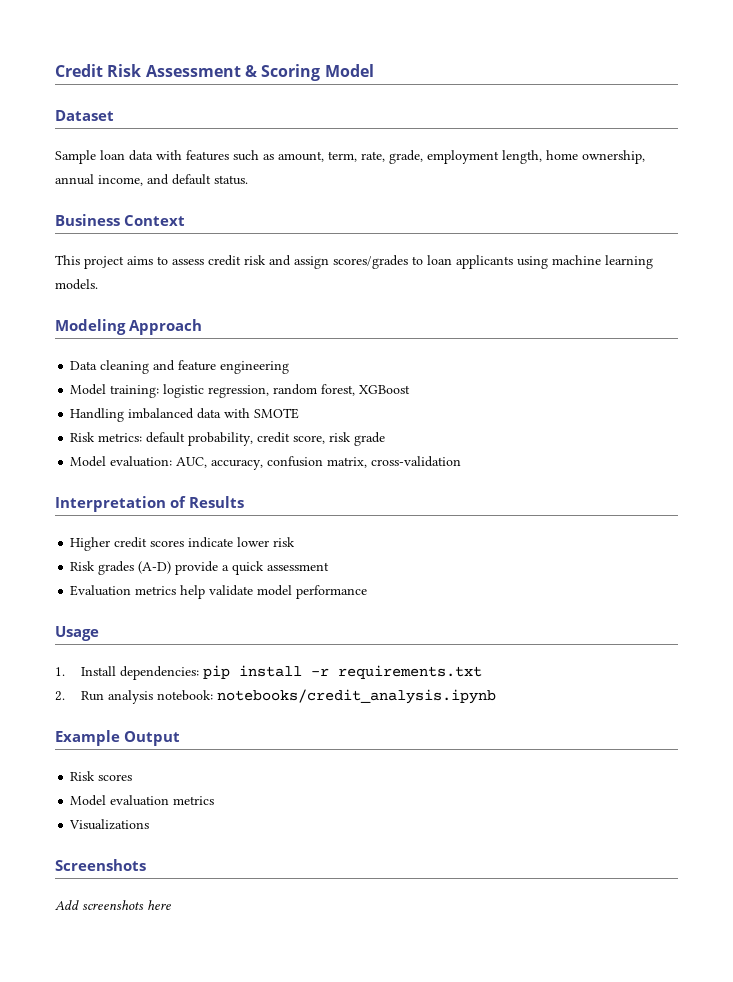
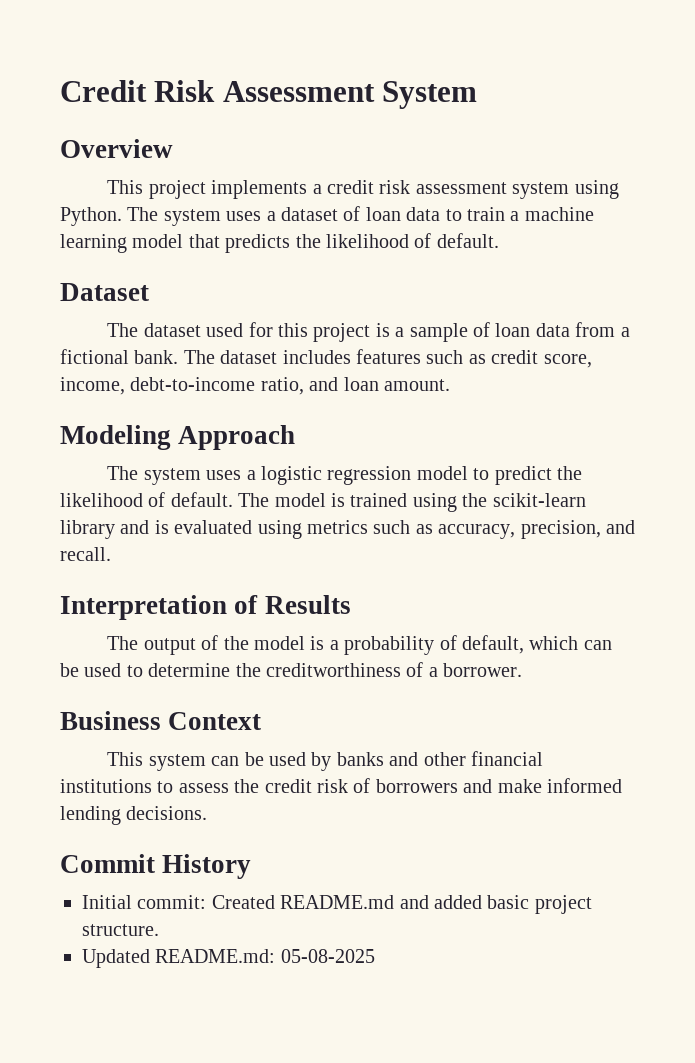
- Credit Risk Assessment & Scoring Model
+ Credit Risk Assessment System
+ Overview
+ This project implements a credit risk assessment system using Python. The system uses a dataset of loan data to train a machine learning model that predicts the likelihood of default.
  Dataset
- Sample loan data with features such as amount, term, rate, grade, employment length, home ownership, annual income, and default status.
+ The dataset used for this project is a sample of loan data from a fictional bank. The dataset includes features such as credit score, income, debt-to-income ratio, and loan amount.
+ Modeling Approach
+ The system uses a logistic regression model to predict the likelihood of default. The model is trained using the scikit-learn library and is evaluated using metrics such as accuracy, precision, and recall.
+ Interpretation of Results
+ The output of the model is a probability of default, which can be used to determine the creditworthiness of a borrower.
  Business Context
- This project aims to assess credit risk and assign scores/grades to loan applicants using machine learning models.
- Modeling Approach
- Data cleaning and feature engineering
- Model training: logistic regression, random forest, XGBoost
- Handling imbalanced data with SMOTE
- Risk metrics: default probability, credit score, risk grade
- Model evaluation: AUC, accuracy, confusion matrix, cross-validation
- Interpretation of Results
- Higher credit scores indicate lower risk
- Risk grades (A-D) provide a quick assessment
- Evaluation metrics help validate model performance
- Usage
- 1. Install dependencies: pip install -r requirements.txt
- 2. Run analysis notebook: notebooks/credit_analysis.ipynb
- Example Output
- Risk scores
- Model evaluation metrics
- Visualizations
- Screenshots
- Add screenshots here
+ This system can be used by banks and other financial institutions to assess the credit risk of borrowers and make informed lending decisions.
+ Commit History
+ Initial commit: Created README.md and added basic project structure.
+ Updated README.md: 05-08-2025

